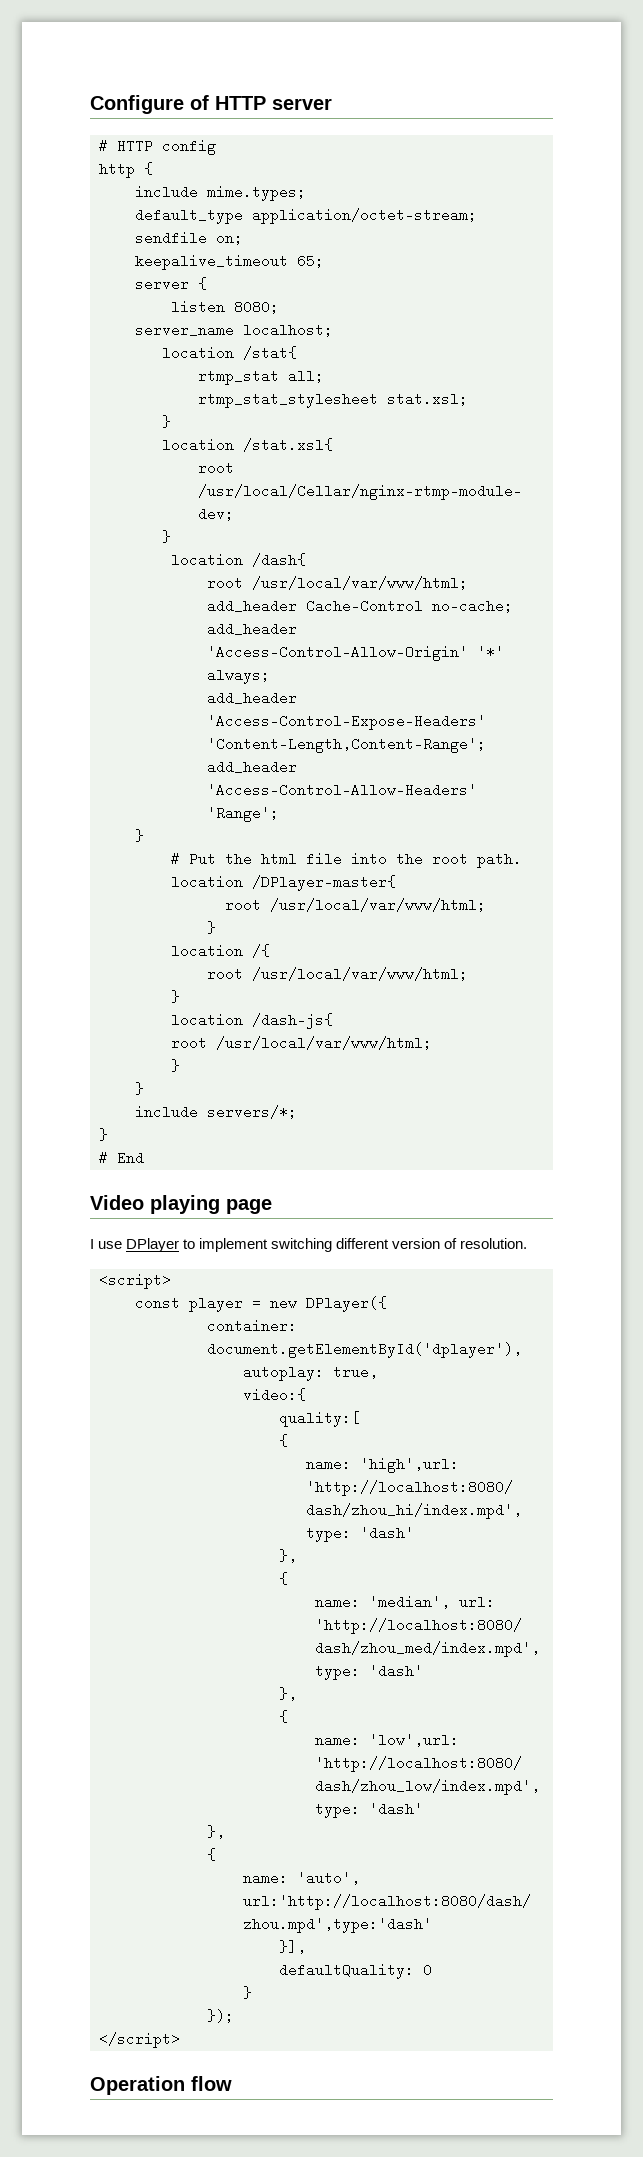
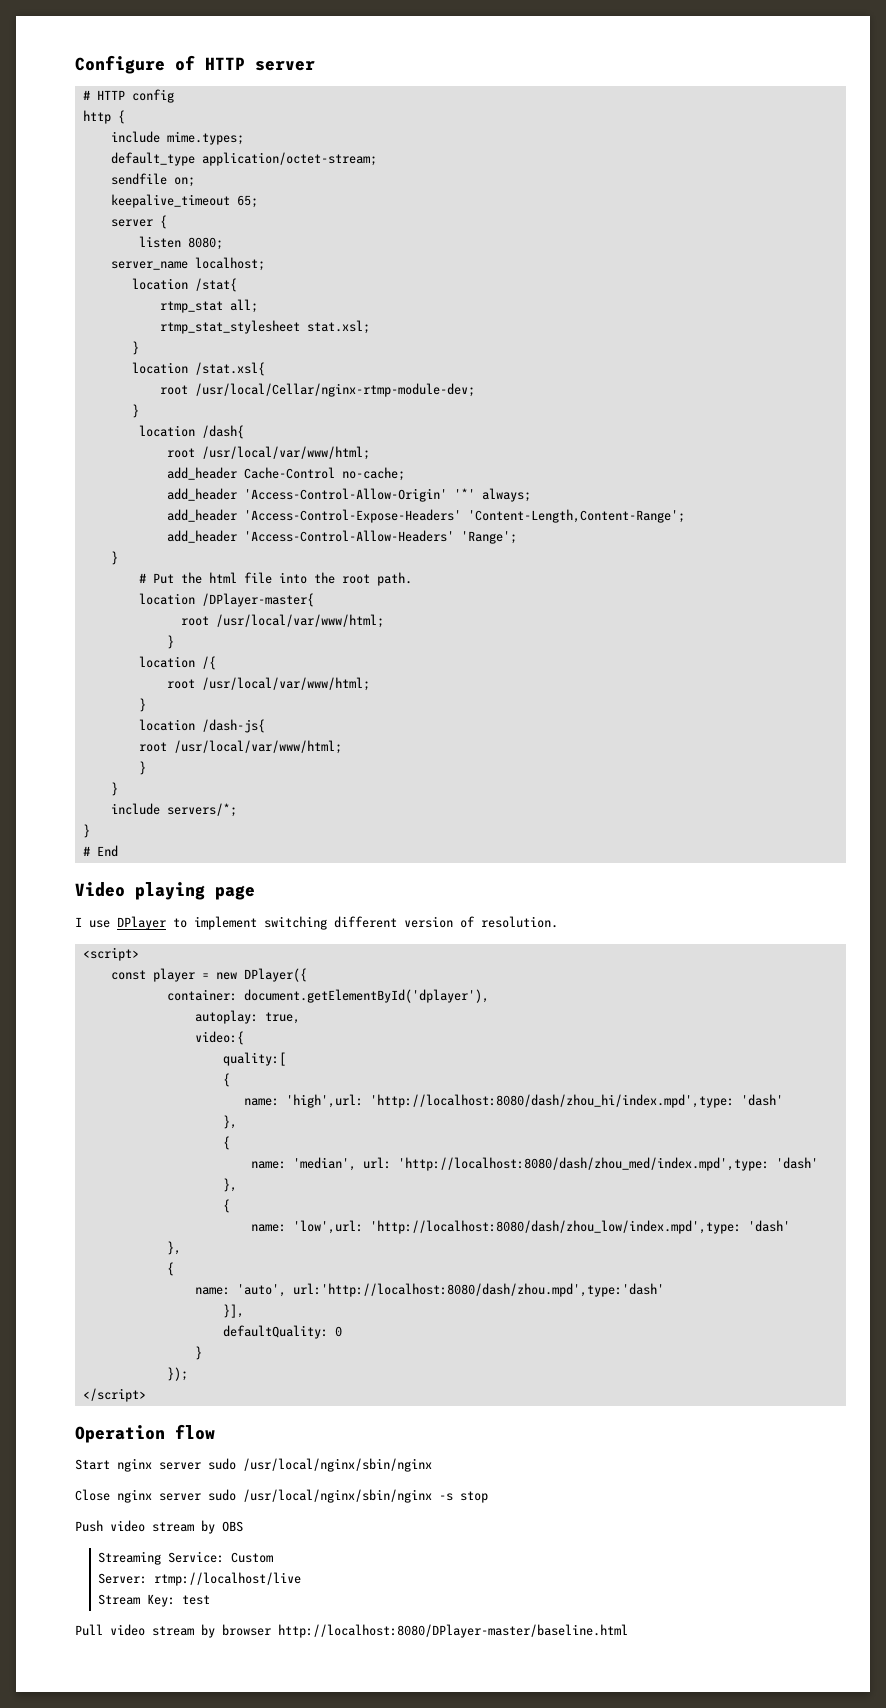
+ Start nginx server sudo /usr/local/nginx/sbin/nginx
+ Close nginx server sudo /usr/local/nginx/sbin/nginx -s stop
+ Push video stream by OBS
+ Streaming Service: Custom
+ Server: rtmp://localhost/live
+ Stream Key: test
+ Pull video stream by browser http://localhost:8080/DPlayer-master/baseline.html

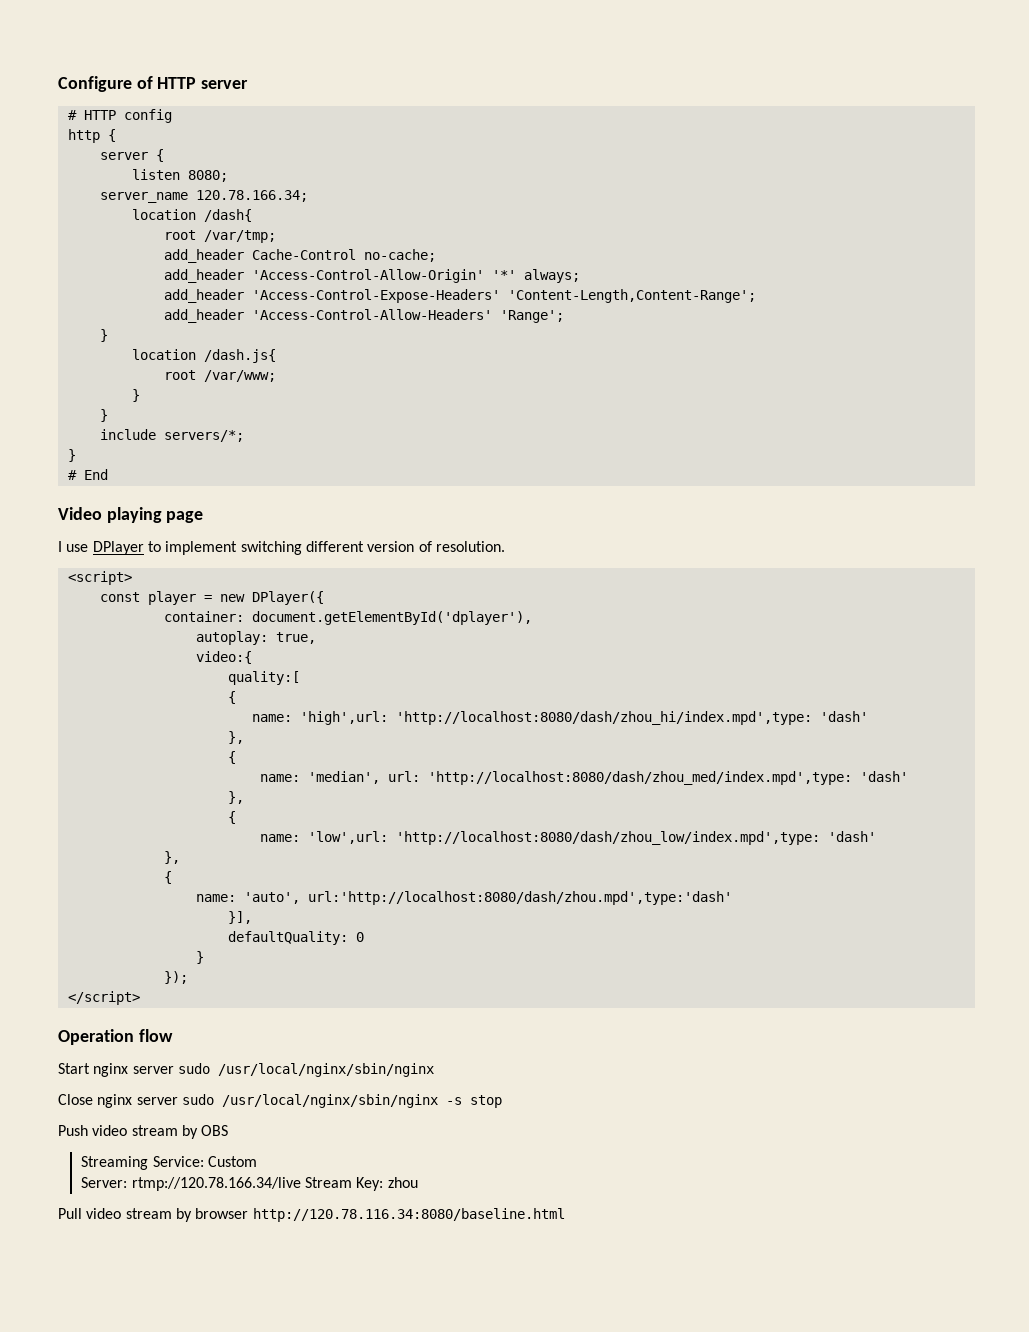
- include mime.types;
- default_type application/octet-stream;
- sendfile on;
- keepalive_timeout 65;
- server_name localhost;
- location /stat{
- rtmp_stat all;
- rtmp_stat_stylesheet stat.xsl;
- }
- location /stat.xsl{
- root /usr/local/Cellar/nginx-rtmp-module-dev;
- }
+ server_name 120.78.166.34;
  location /dash{
- root /usr/local/var/www/html;
+ root /var/tmp;
- # Put the html file into the root path.
- location /DPlayer-master{
- root /usr/local/var/www/html;
- }
- location /{
- root /usr/local/var/www/html;
- }
- location /dash-js{
- root /usr/local/var/www/html;
+ location /dash.js{
+ root /var/www;
- Server: rtmp://localhost/live
- Stream Key: test
+ Server: rtmp://120.78.166.34/live Stream Key: zhou
- Pull video stream by browser http://localhost:8080/DPlayer-master/baseline.html
+ Pull video stream by browser http://120.78.116.34:8080/baseline.html

